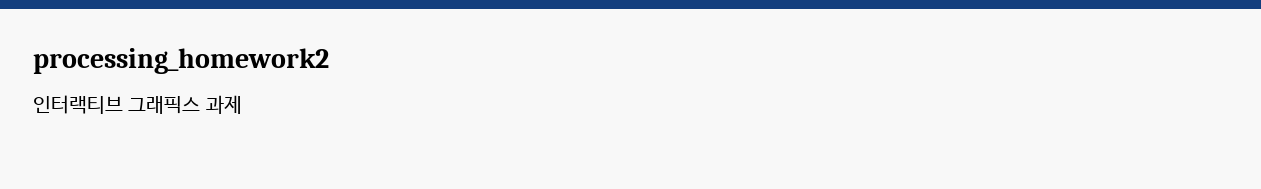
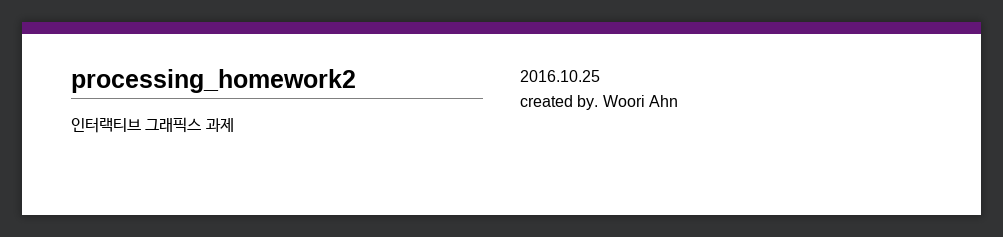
+ 2016.10.25
+ created by. Woori Ahn

